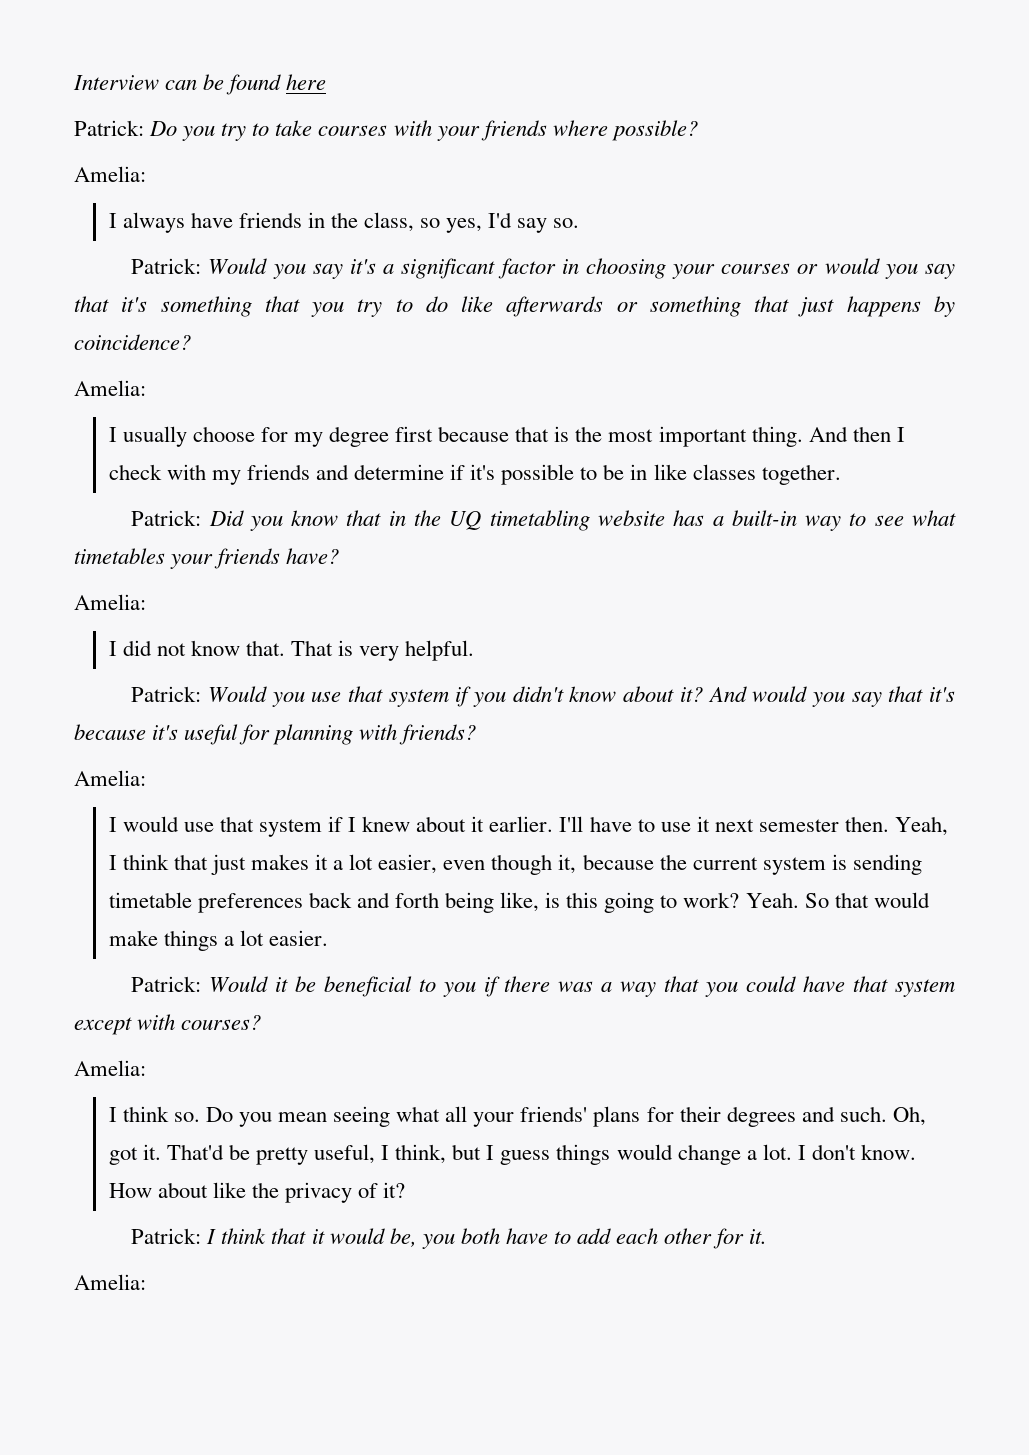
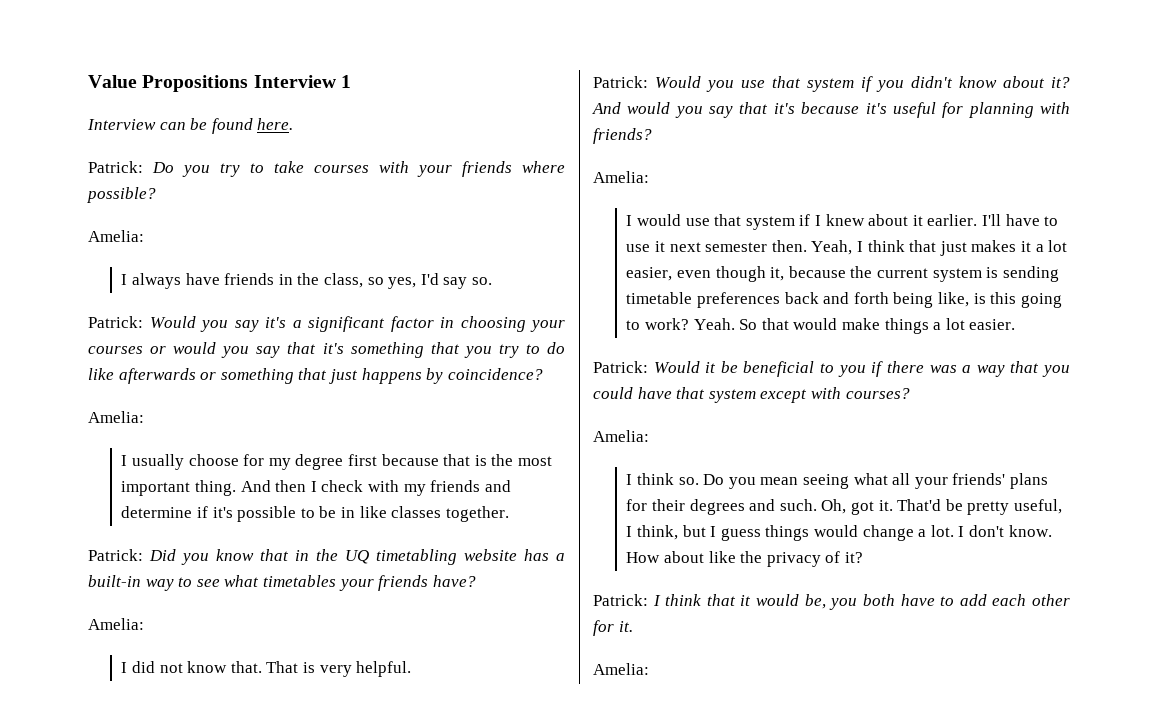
+ Value Propositions Interview 1
- Interview can be found here
+ Interview can be found here.

